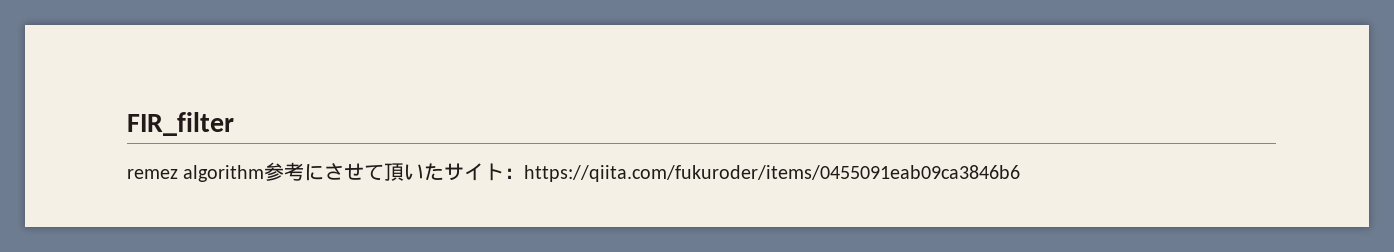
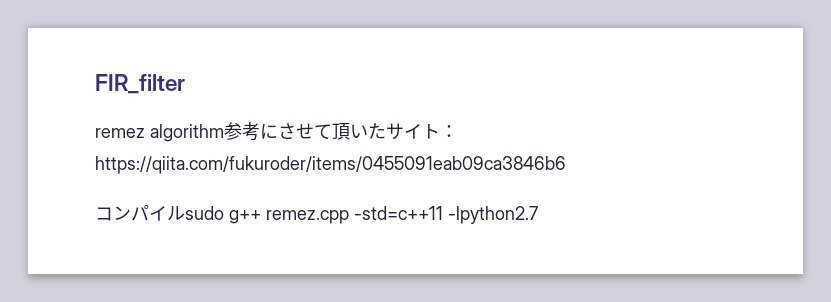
+ コンパイルsudo g++ remez.cpp -std=c++11 -lpython2.7

